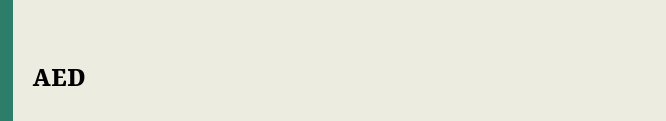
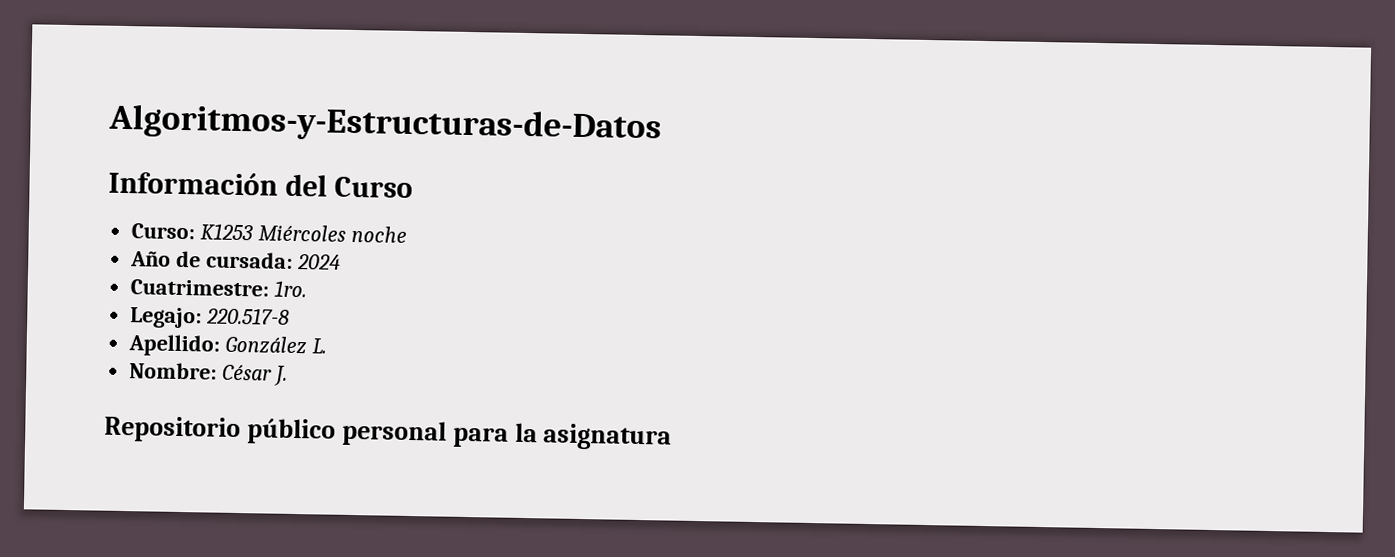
- AED
+ Algoritmos-y-Estructuras-de-Datos
+ Información del Curso
+ Curso: K1253 Miércoles noche
+ Año de cursada: 2024
+ Cuatrimestre: 1ro.
+ Legajo: 220.517-8
+ Apellido: González L.
+ Nombre: César J.
+ Repositorio público personal para la asignatura

